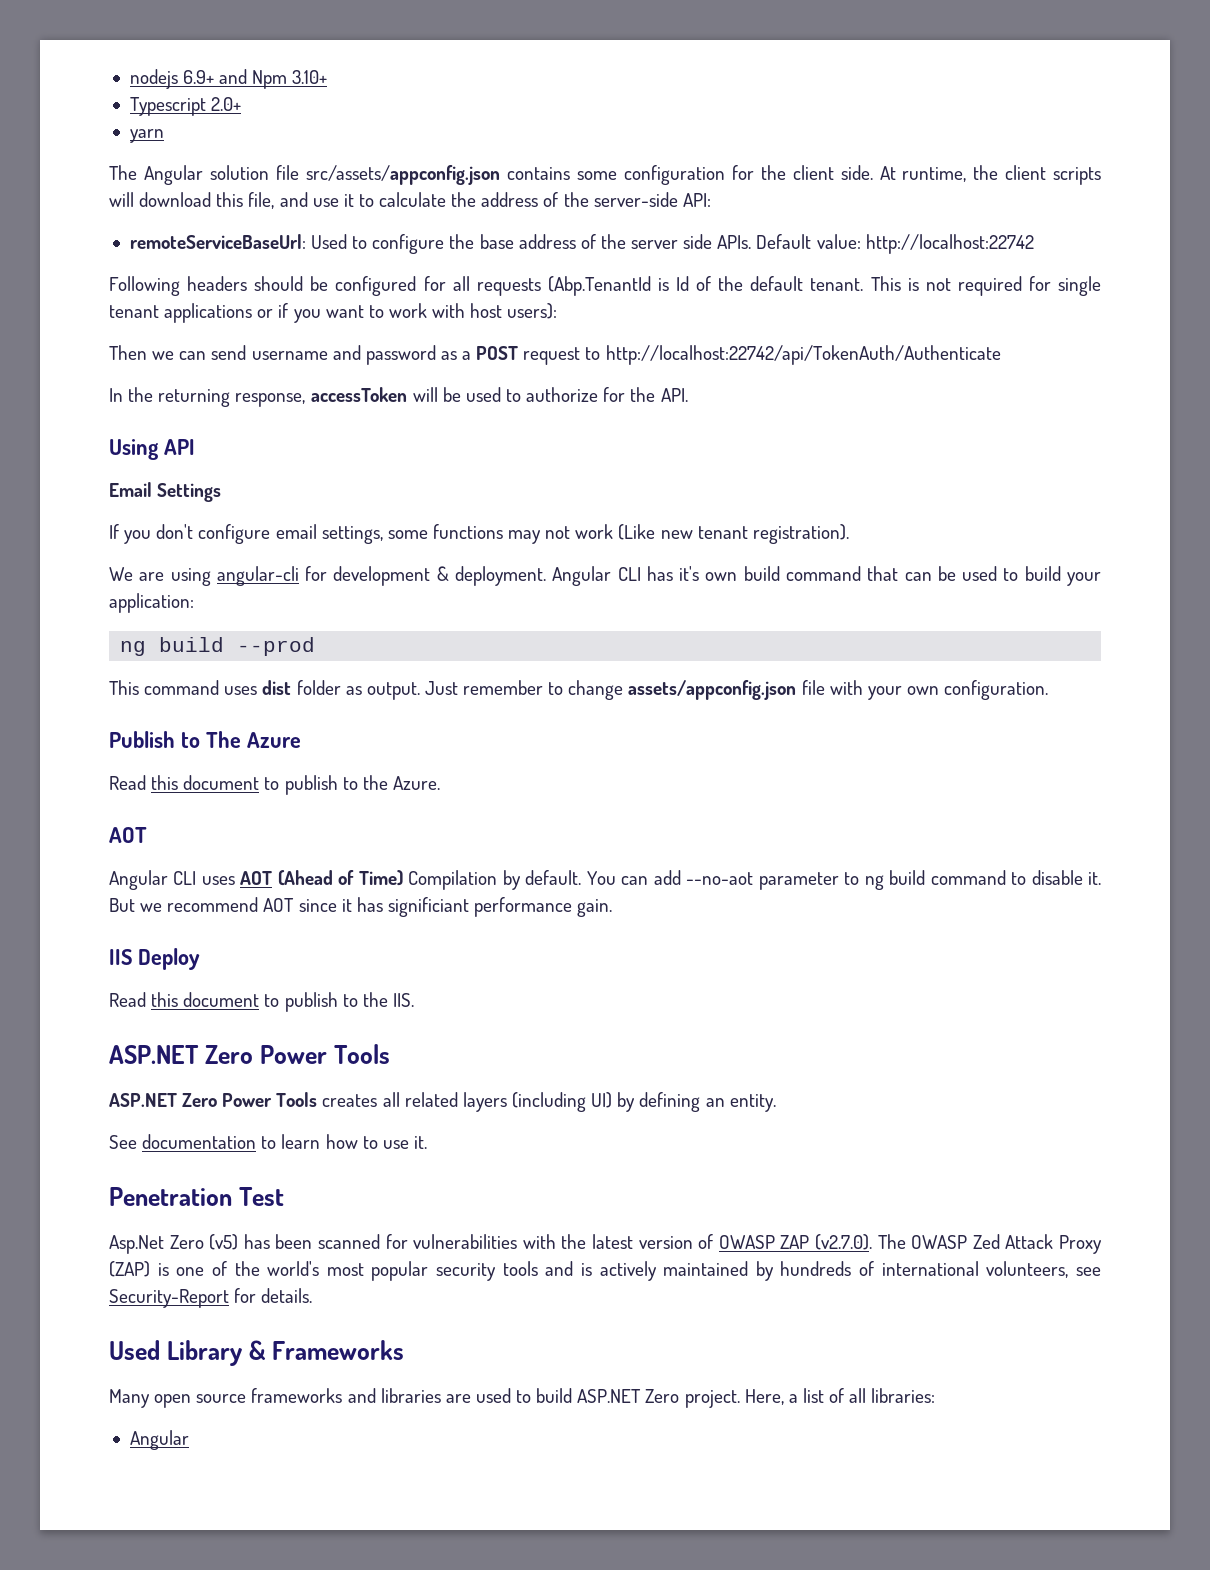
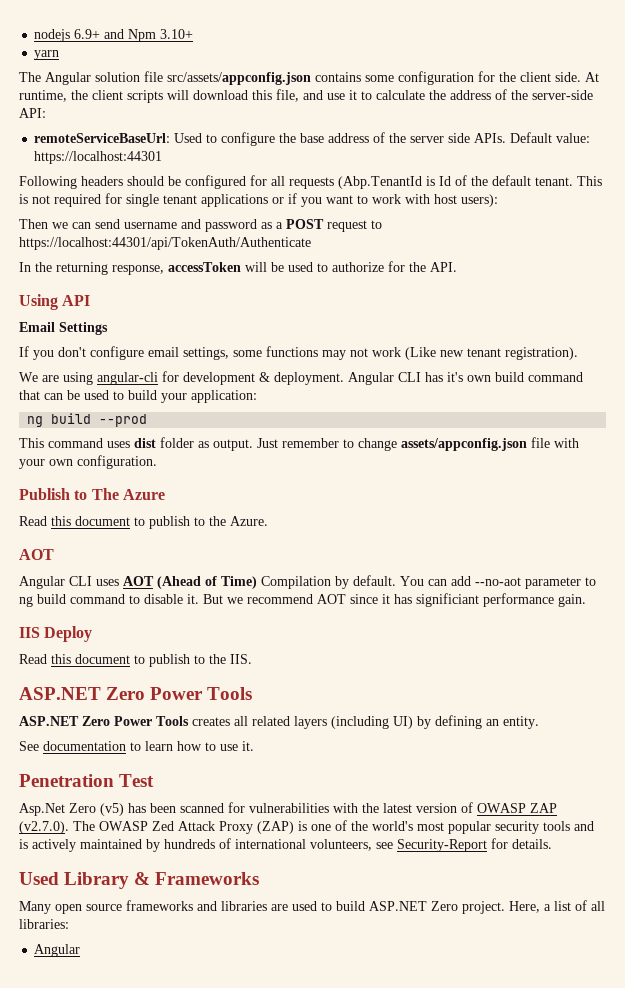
- Typescript 2.0+
- Default value: http://localhost:22742
+ Default value: https://localhost:44301
- Then we can send username and password as a POST request to http://localhost:22742/api/TokenAuth/Authenticate
+ Then we can send username and password as a POST request to https://localhost:44301/api/TokenAuth/Authenticate

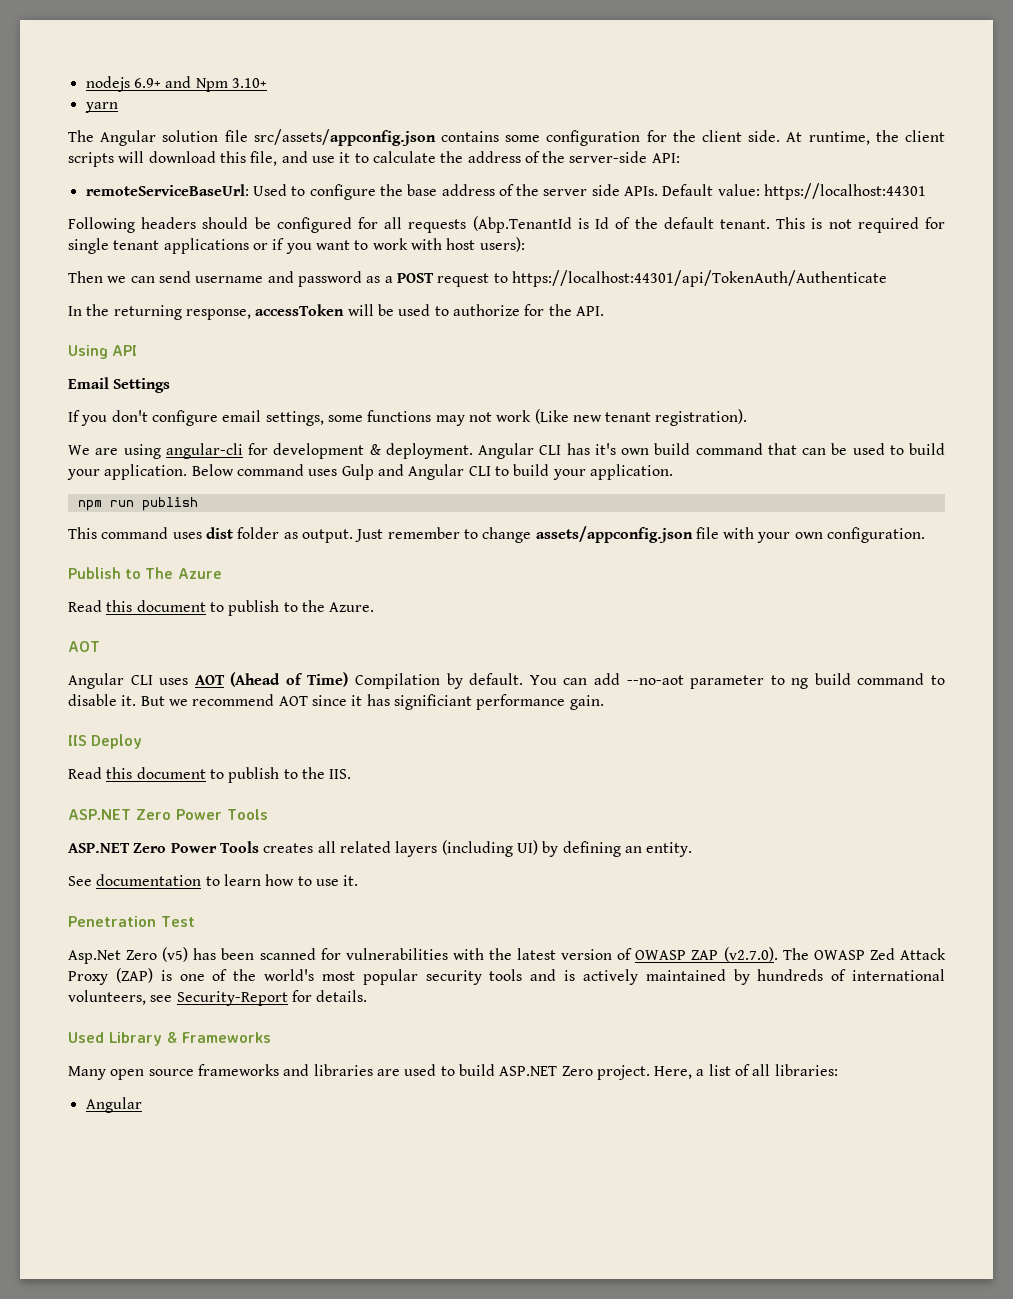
- Angular CLI has it's own build command that can be used to build your application:
- ng build --prod
+ Angular CLI has it's own build command that can be used to build your application. Below command uses Gulp and Angular CLI to build your application.
+ npm run publish

